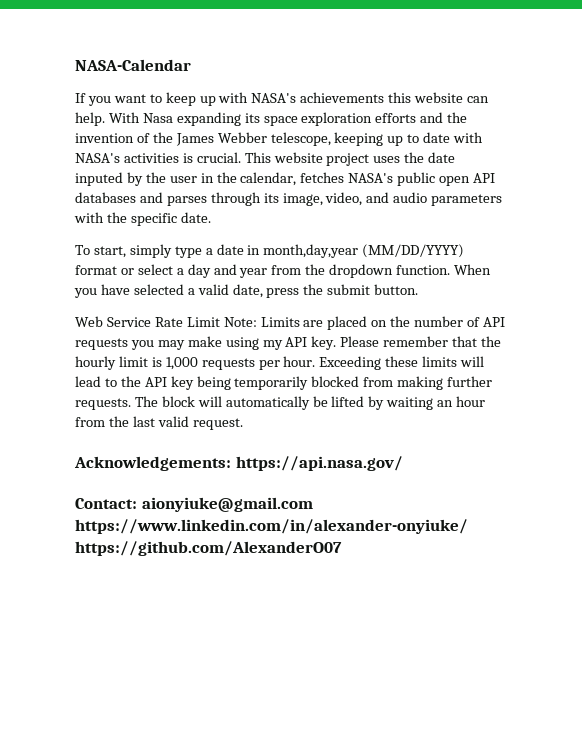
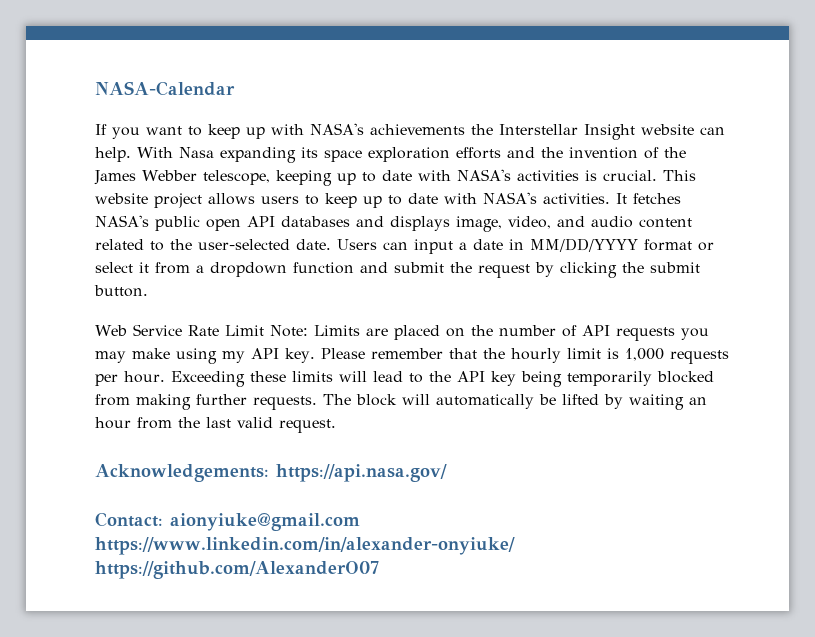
- If you want to keep up with NASA's achievements this website can help.
+ If you want to keep up with NASA's achievements the Interstellar Insight website can help.
- This website project uses the date inputed by the user in the calendar, fetches NASA's public open API databases and parses through its image, video, and audio parameters with the specific date.
- To start, simply type a date in month,day,year (MM/DD/YYYY) format or select a day and year from the dropdown function. When you have selected a valid date, press the submit button.
+ This website project allows users to keep up to date with NASA's activities. It fetches NASA's public open API databases and displays image, video, and audio content related to the user-selected date. Users can input a date in MM/DD/YYYY format or select it from a dropdown function and submit the request by clicking the submit button.

